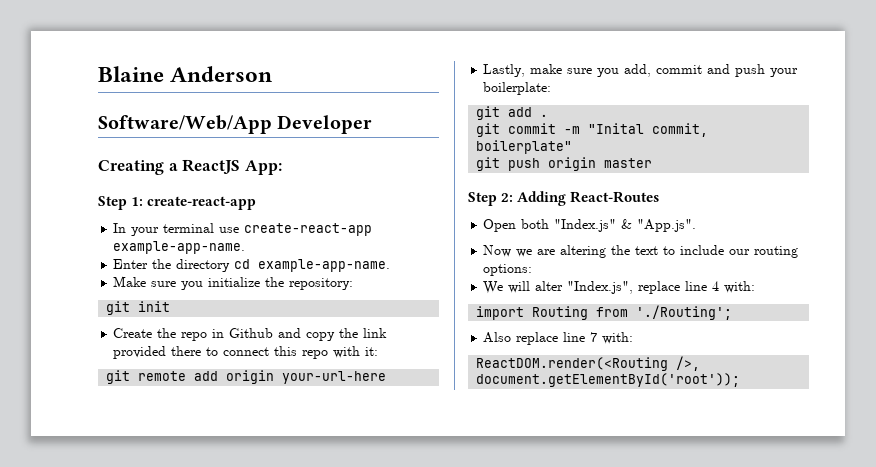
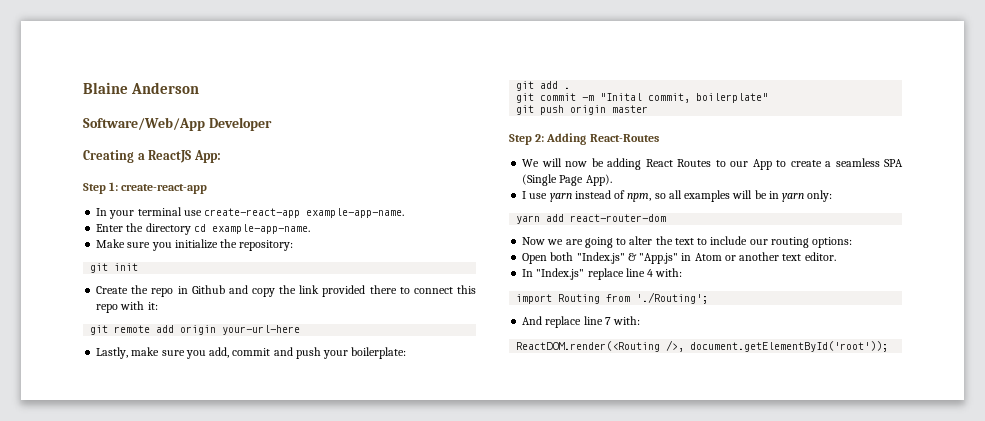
- Open both "Index.js" & "App.js".
+ We will now be adding React Routes to our App to create a seamless SPA (Single Page App).
+ I use yarn instead of npm, so all examples will be in yarn only:
+ yarn add react-router-dom
- Now we are altering the text to include our routing options:
+ Now we are going to alter the text to include our routing options:
- We will alter "Index.js", replace line 4 with:
+ Open both "Index.js" & "App.js" in Atom or another text editor.
+ In "Index.js" replace line 4 with:
- Also replace line 7 with:
+ And replace line 7 with:

